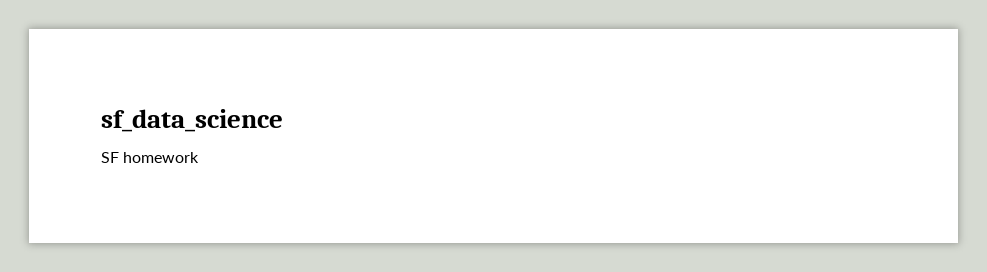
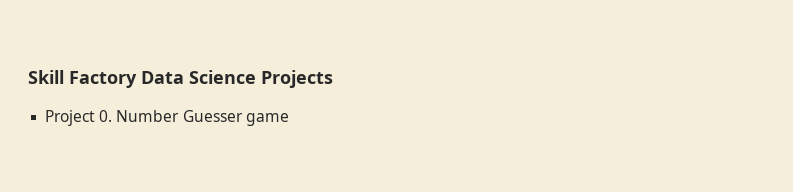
- sf_data_science
- SF homework
+ Skill Factory Data Science Projects
+ Project 0. Number Guesser game

